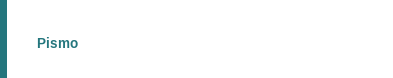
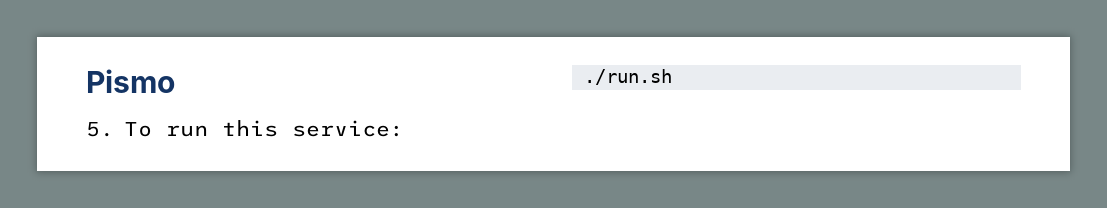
+ 5. To run this service:
+ ./run.sh

